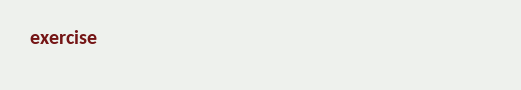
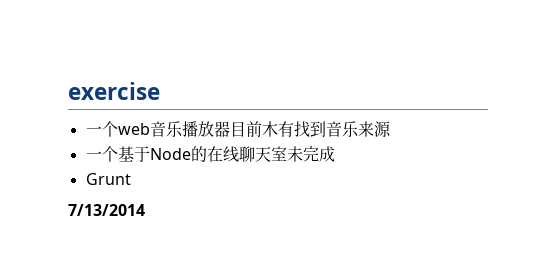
+ 一个web音乐播放器目前木有找到音乐来源
+ 一个基于Node的在线聊天室未完成
+ Grunt
+ 7/13/2014

